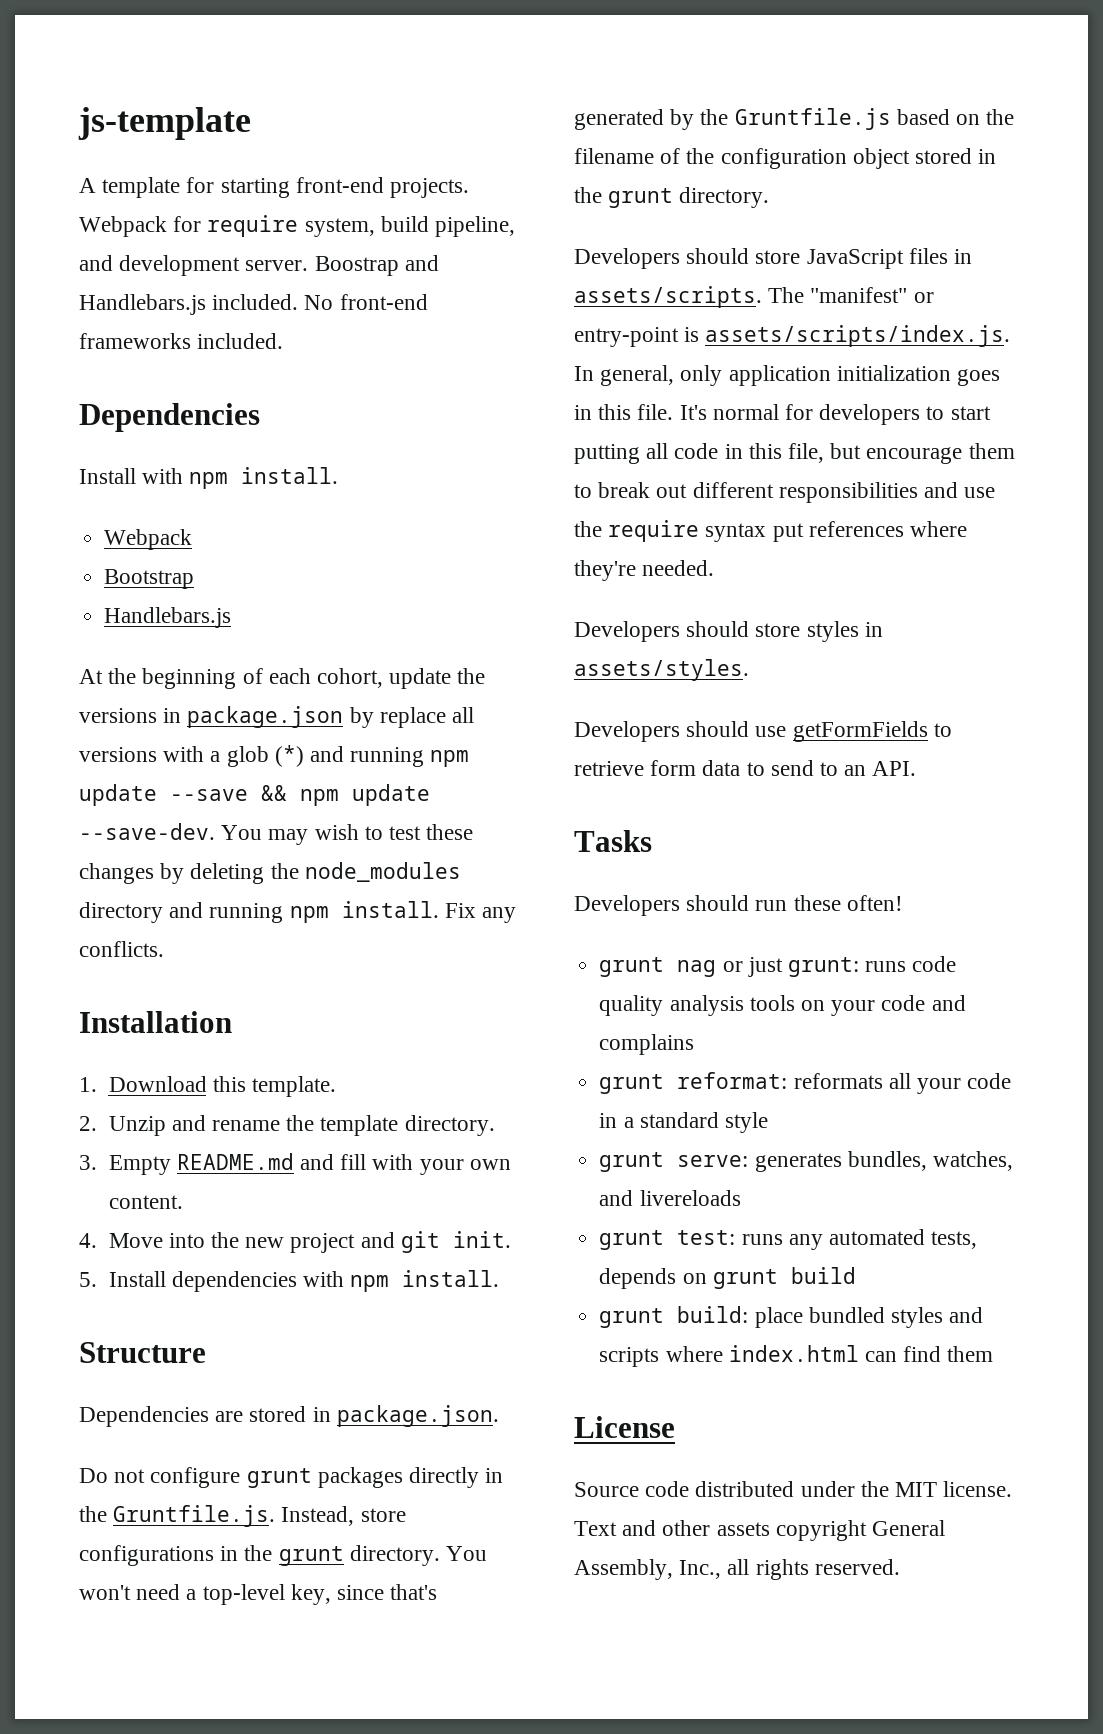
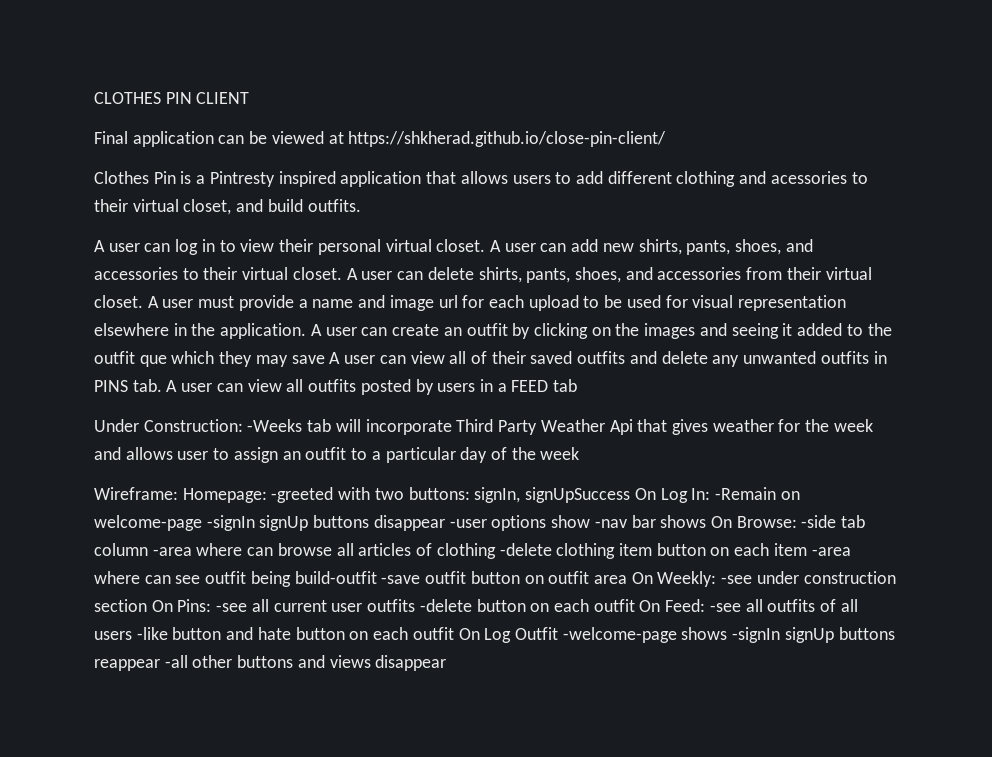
- js-template
- A template for starting front-end projects. Webpack for require system, build pipeline, and development server. Boostrap and Handlebars.js included. No front-end frameworks included.
- Dependencies
- Install with npm install.
- Webpack
- Bootstrap
- Handlebars.js
- At the beginning of each cohort, update the versions in package.json by replace all versions with a glob (*) and running npm update --save && npm update --save-dev. You may wish to test these changes by deleting the node_modules directory and running npm install. Fix any conflicts.
- Installation
- 1. Download this template.
- 2. Unzip and rename the template directory.
- 3. Empty README.md and fill with your own content.
- 4. Move into the new project and git init.
- 5. Install dependencies with npm install.
- Structure
- Dependencies are stored in package.json.
- Do not configure grunt packages directly in the Gruntfile.js. Instead, store configurations in the grunt directory. You won't need a top-level key, since that's generated by the Gruntfile.js based on the filename of the configuration object stored in the grunt directory.
- Developers should store JavaScript files in assets/scripts. The "manifest" or entry-point is assets/scripts/index.js. In general, only application initialization goes in this file. It's normal for developers to start putting all code in this file, but encourage them to break out different responsibilities and use the require syntax put references where they're needed.
- Developers should store styles in assets/styles.
- Developers should use getFormFields to retrieve form data to send to an API.
- Tasks
- Developers should run these often!
- grunt nag or just grunt: runs code quality analysis tools on your code and complains
- grunt reformat: reformats all your code in a standard style
- grunt serve: generates bundles, watches, and livereloads
- grunt test: runs any automated tests, depends on grunt build
- grunt build: place bundled styles and scripts where index.html can find them
- License
- Source code distributed under the MIT license. Text and other assets copyright General Assembly, Inc., all rights reserved.
+ CLOTHES PIN CLIENT
+ Final application can be viewed at https://shkherad.github.io/close-pin-client/
+ Clothes Pin is a Pintresty inspired application that allows users to add different clothing and acessories to their virtual closet, and build outfits.
+ A user can log in to view their personal virtual closet. A user can add new shirts, pants, shoes, and accessories to their virtual closet. A user can delete shirts, pants, shoes, and accessories from their virtual closet. A user must provide a name and image url for each upload to be used for visual representation elsewhere in the application. A user can create an outfit by clicking on the images and seeing it added to the outfit que which they may save A user can view all of their saved outfits and delete any unwanted outfits in PINS tab. A user can view all outfits posted by users in a FEED tab
+ Under Construction: -Weeks tab will incorporate Third Party Weather Api that gives weather for the week and allows user to assign an outfit to a particular day of the week
+ Wireframe: Homepage: -greeted with two buttons: signIn, signUpSuccess On Log In: -Remain on welcome-page -signIn signUp buttons disappear -user options show -nav bar shows On Browse: -side tab column -area where can browse all articles of clothing -delete clothing item button on each item -area where can see outfit being build-outfit -save outfit button on outfit area On Weekly: -see under construction section On Pins: -see all current user outfits -delete button on each outfit On Feed: -see all outfits of all users -like button and hate button on each outfit On Log Outfit -welcome-page shows -signIn signUp buttons reappear -all other buttons and views disappear

